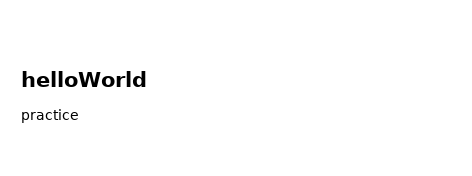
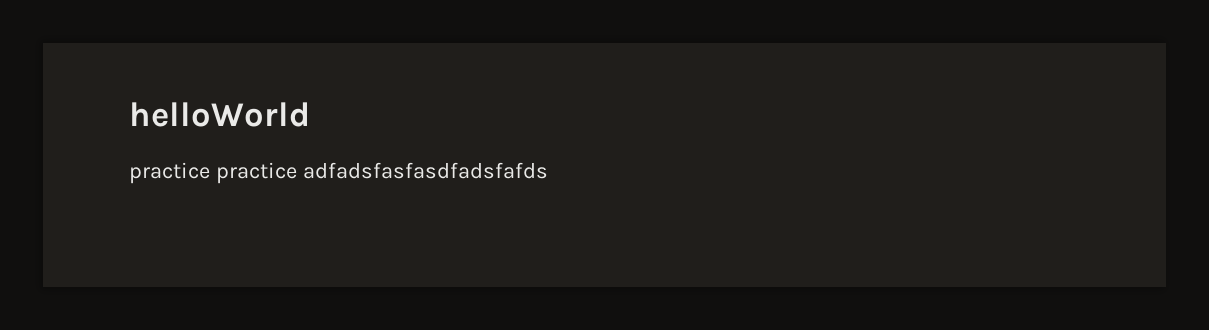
- practice
+ practice practice adfadsfasfasdfadsfafds

